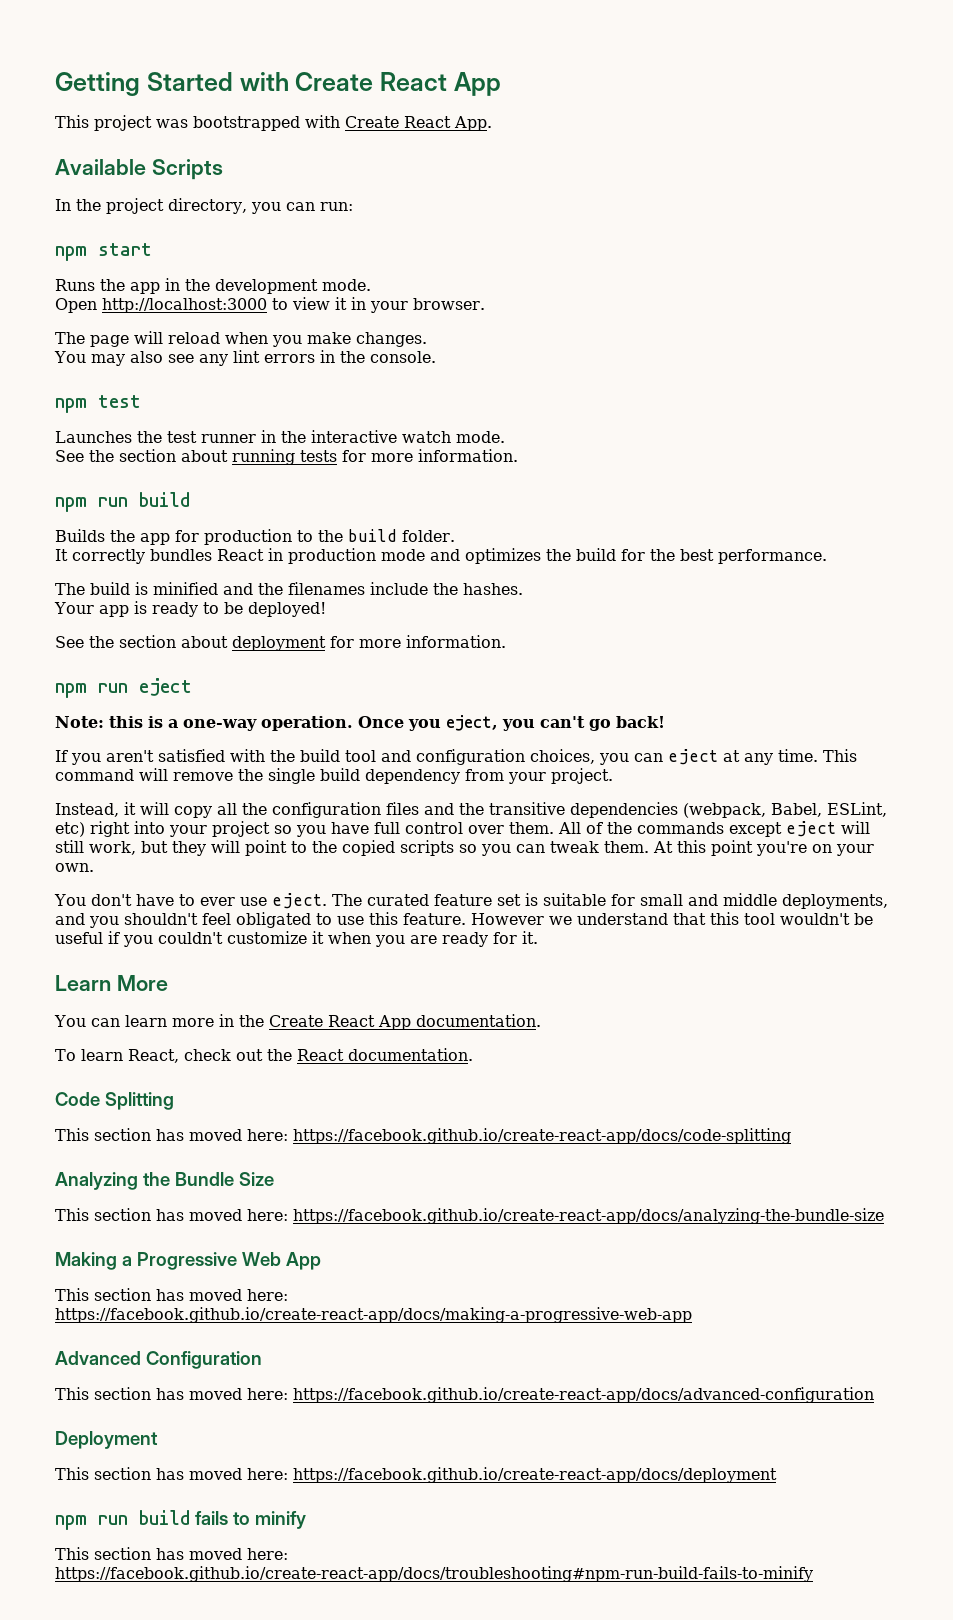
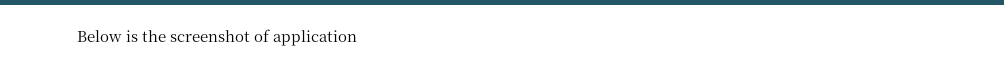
- Getting Started with Create React App
- This project was bootstrapped with Create React App.
- Available Scripts
- In the project directory, you can run:
- npm start
- Runs the app in the development mode.
- Open http://localhost:3000 to view it in your browser.
- The page will reload when you make changes.
- You may also see any lint errors in the console.
- npm test
- Launches the test runner in the interactive watch mode.
- See the section about running tests for more information.
- npm run build
- Builds the app for production to the build folder.
- It correctly bundles React in production mode and optimizes the build for the best performance.
- The build is minified and the filenames include the hashes.
- Your app is ready to be deployed!
- See the section about deployment for more information.
- npm run eject
- Note: this is a one-way operation. Once you eject, you can't go back!
- If you aren't satisfied with the build tool and configuration choices, you can eject at any time. This command will remove the single build dependency from your project.
- Instead, it will copy all the configuration files and the transitive dependencies (webpack, Babel, ESLint, etc) right into your project so you have full control over them. All of the commands except eject will still work, but they will point to the copied scripts so you can tweak them. At this point you're on your own.
- You don't have to ever use eject. The curated feature set is suitable for small and middle deployments, and you shouldn't feel obligated to use this feature. However we understand that this tool wouldn't be useful if you couldn't customize it when you are ready for it.
- Learn More
- You can learn more in the Create React App documentation.
- To learn React, check out the React documentation.
- Code Splitting
- This section has moved here: https://facebook.github.io/create-react-app/docs/code-splitting
- Analyzing the Bundle Size
- This section has moved here: https://facebook.github.io/create-react-app/docs/analyzing-the-bundle-size
- Making a Progressive Web App
- This section has moved here: https://facebook.github.io/create-react-app/docs/making-a-progressive-web-app
- Advanced Configuration
- This section has moved here: https://facebook.github.io/create-react-app/docs/advanced-configuration
- Deployment
- This section has moved here: https://facebook.github.io/create-react-app/docs/deployment
- npm run build fails to minify
- This section has moved here: https://facebook.github.io/create-react-app/docs/troubleshooting#npm-run-build-fails-to-minify
+ Below is the screenshot of application

